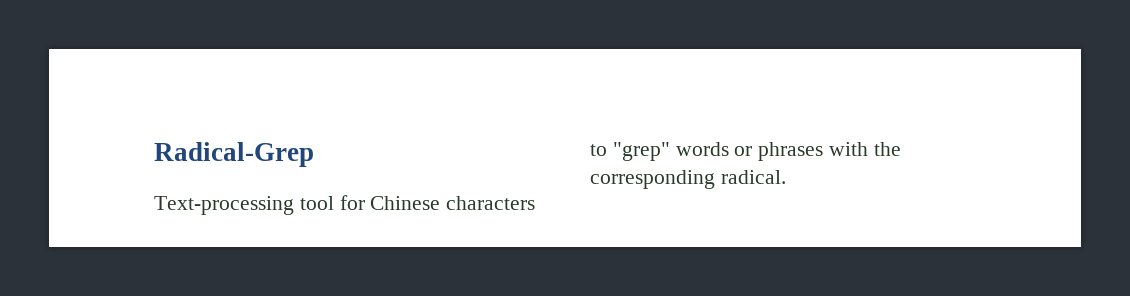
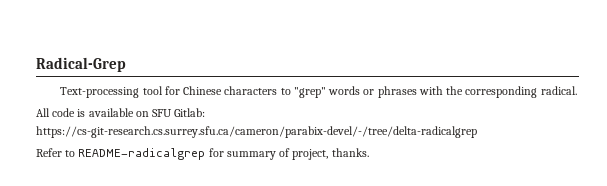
+ All code is available on SFU Gitlab: https://cs-git-research.cs.surrey.sfu.ca/cameron/parabix-devel/-/tree/delta-radicalgrep
+ Refer to README-radicalgrep for summary of project, thanks.

